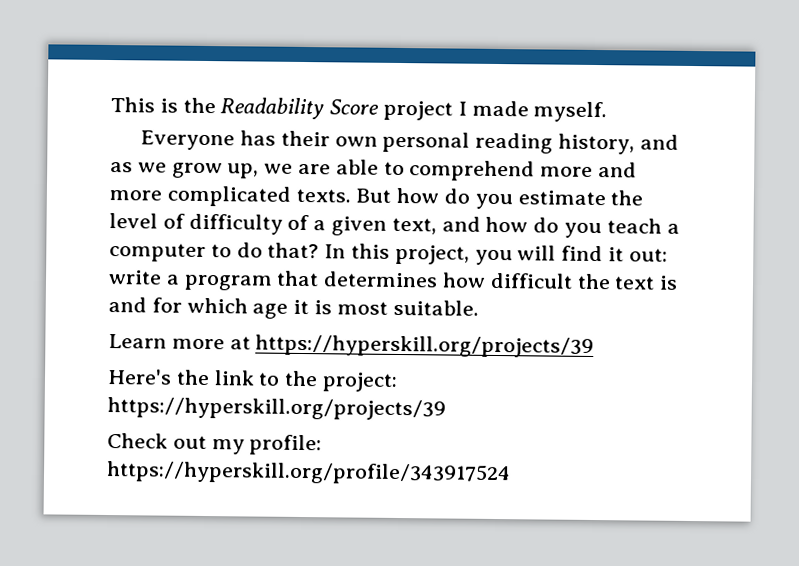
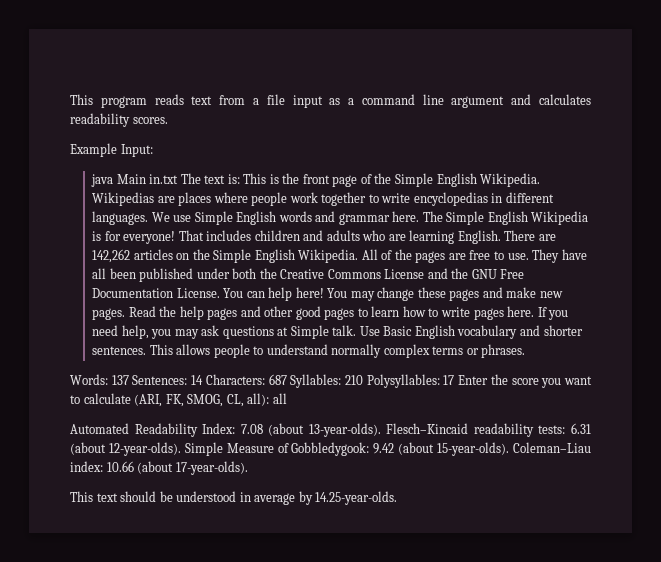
- This is the Readability Score project I made myself.
- Everyone has their own personal reading history, and as we grow up, we are able to comprehend more and more complicated texts. But how do you estimate the level of difficulty of a given text, and how do you teach a computer to do that? In this project, you will find it out: write a program that determines how difficult the text is and for which age it is most suitable.
- Learn more at https://hyperskill.org/projects/39
- Here's the link to the project: https://hyperskill.org/projects/39
- Check out my profile: https://hyperskill.org/profile/343917524
+ This program reads text from a file input as a command line argument and calculates readability scores.
+ Example Input:
+ java Main in.txt The text is: This is the front page of the Simple English Wikipedia. Wikipedias are places where people work together to write encyclopedias in different languages. We use Simple English words and grammar here. The Simple English Wikipedia is for everyone! That includes children and adults who are learning English. There are 142,262 articles on the Simple English Wikipedia. All of the pages are free to use. They have all been published under both the Creative Commons License and the GNU Free Documentation License. You can help here! You may change these pages and make new pages. Read the help pages and other good pages to learn how to write pages here. If you need help, you may ask questions at Simple talk. Use Basic English vocabulary and shorter sentences. This allows people to understand normally complex terms or phrases.
+ Words: 137 Sentences: 14 Characters: 687 Syllables: 210 Polysyllables: 17 Enter the score you want to calculate (ARI, FK, SMOG, CL, all): all
+ Automated Readability Index: 7.08 (about 13-year-olds). Flesch–Kincaid readability tests: 6.31 (about 12-year-olds). Simple Measure of Gobbledygook: 9.42 (about 15-year-olds). Coleman–Liau index: 10.66 (about 17-year-olds).
+ This text should be understood in average by 14.25-year-olds.

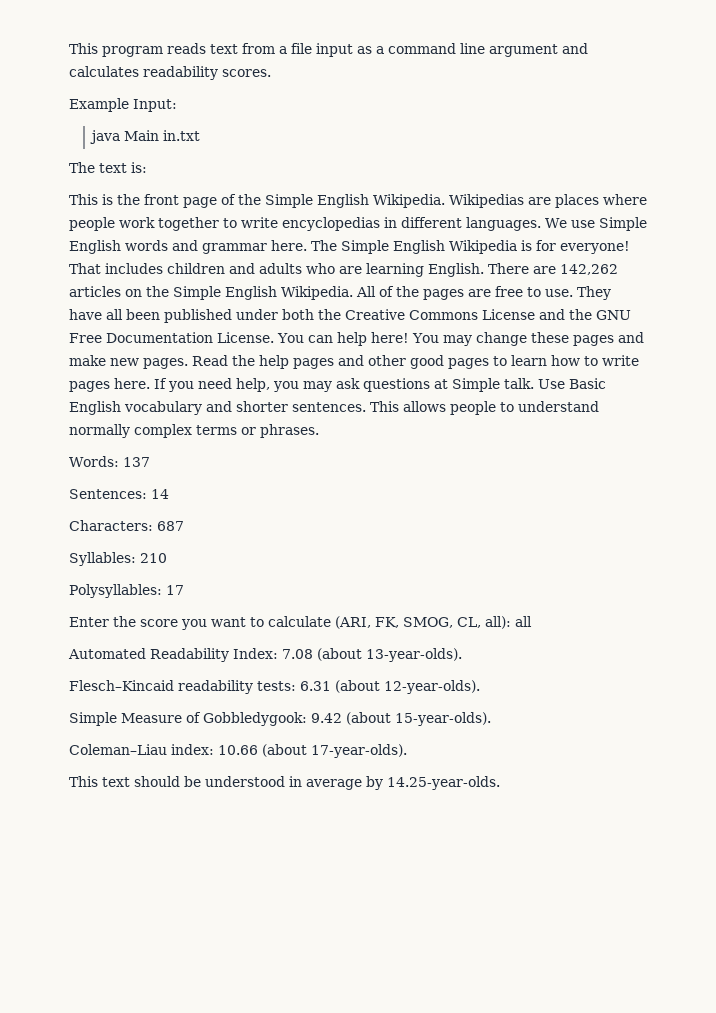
- java Main in.txt The text is: This is the front page of the Simple English Wikipedia.
+ java Main in.txt
+ The text is:
+ This is the front page of the Simple English Wikipedia.
- Words: 137 Sentences: 14 Characters: 687 Syllables: 210 Polysyllables: 17 Enter the score you want to calculate (ARI, FK, SMOG, CL, all): all
+ Words: 137
+ Sentences: 14
+ Characters: 687
+ Syllables: 210
+ Polysyllables: 17
+ Enter the score you want to calculate (ARI, FK, SMOG, CL, all): all
- Automated Readability Index: 7.08 (about 13-year-olds). Flesch–Kincaid readability tests: 6.31 (about 12-year-olds). Simple Measure of Gobbledygook: 9.42 (about 15-year-olds). Coleman–Liau index: 10.66 (about 17-year-olds).
+ Automated Readability Index: 7.08 (about 13-year-olds).
+ Flesch–Kincaid readability tests: 6.31 (about 12-year-olds).
+ Simple Measure of Gobbledygook: 9.42 (about 15-year-olds).
+ Coleman–Liau index: 10.66 (about 17-year-olds).

